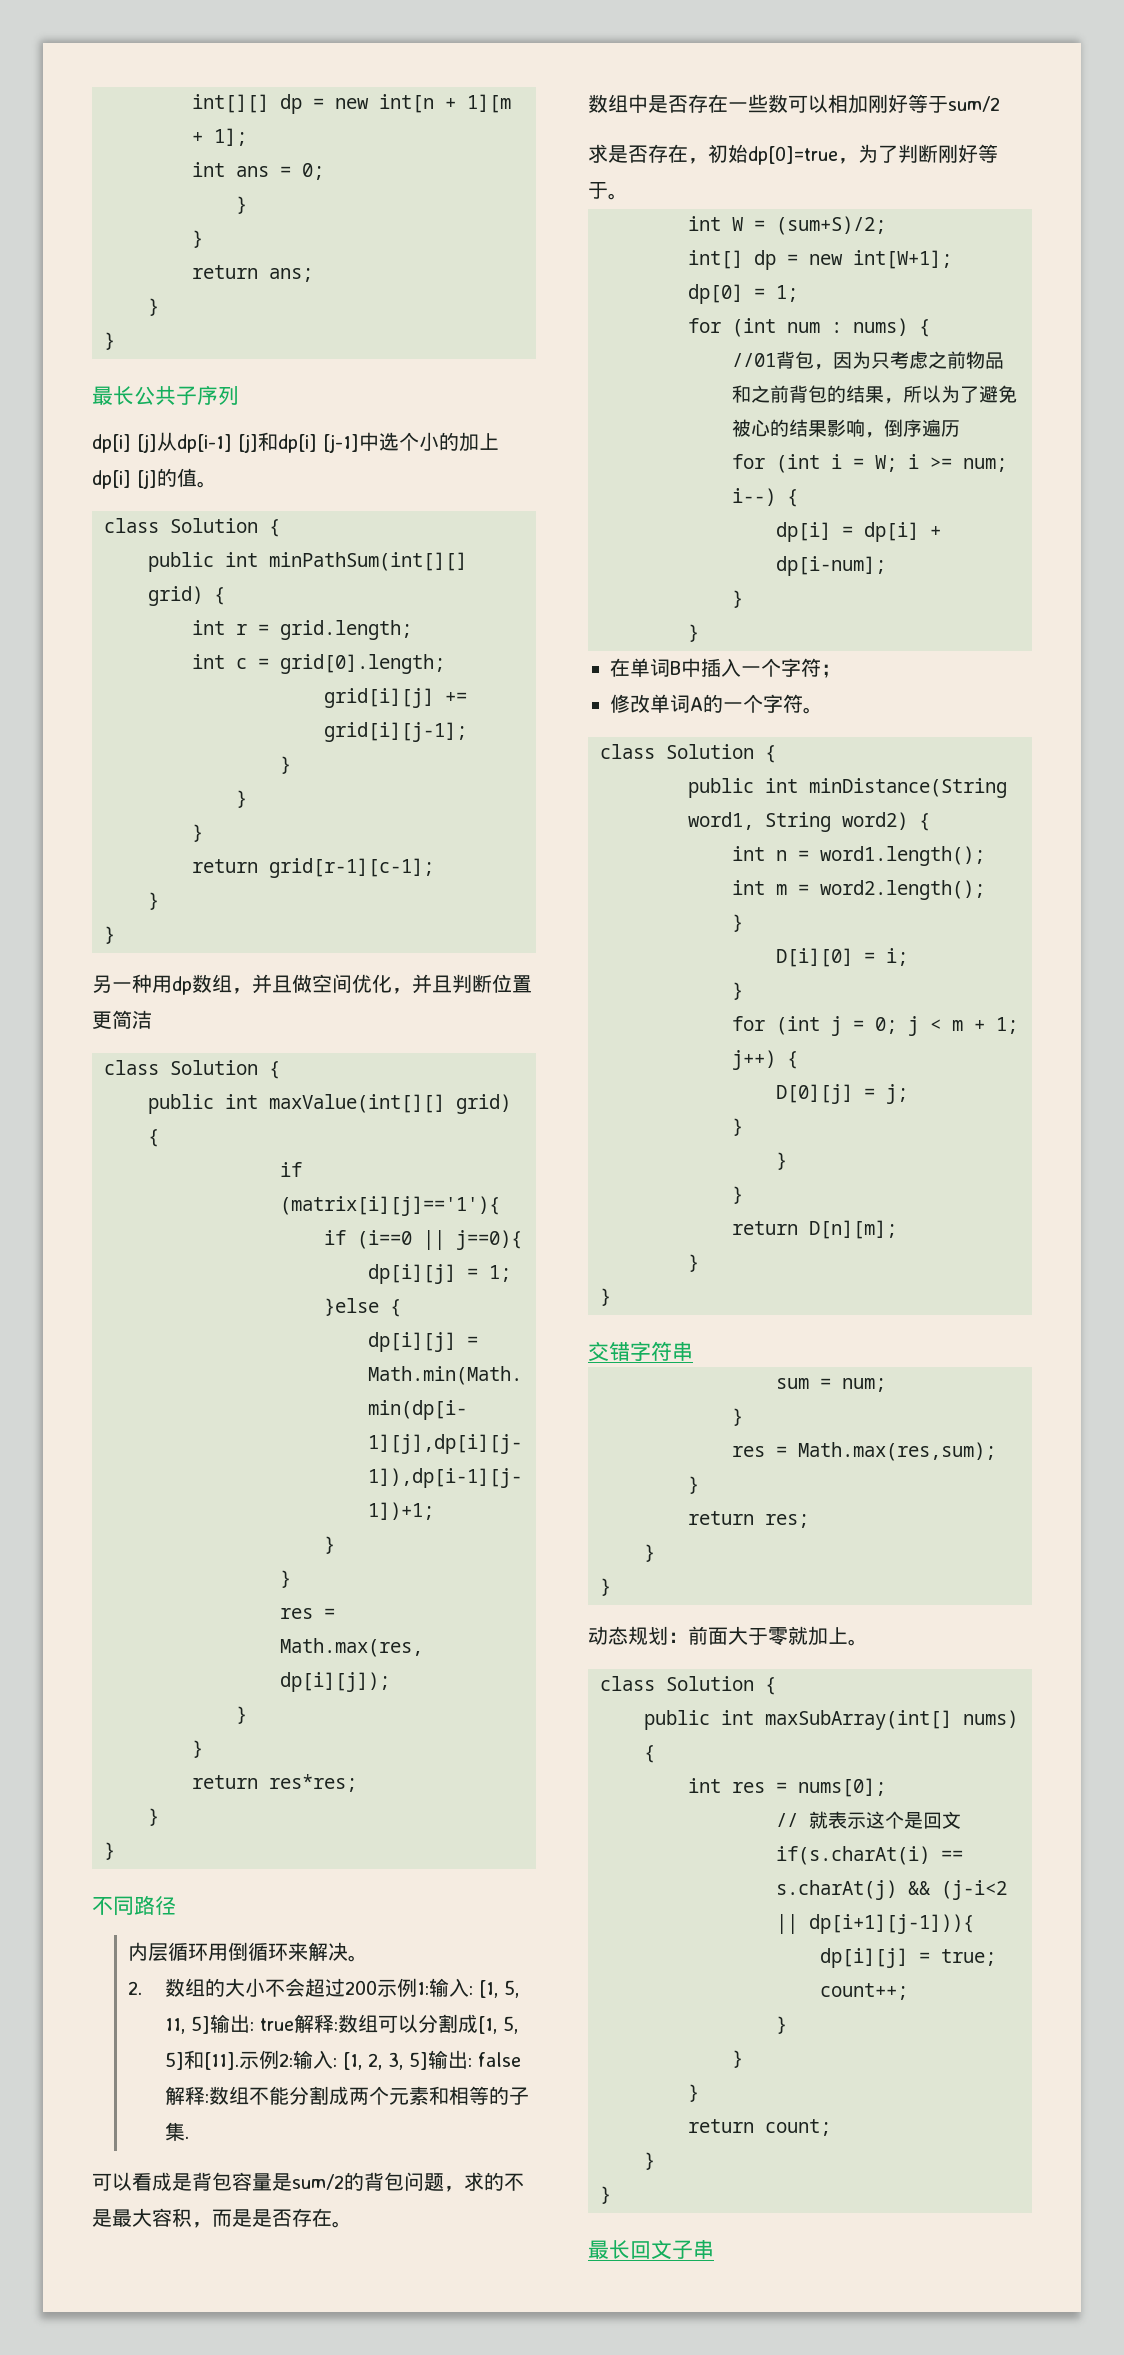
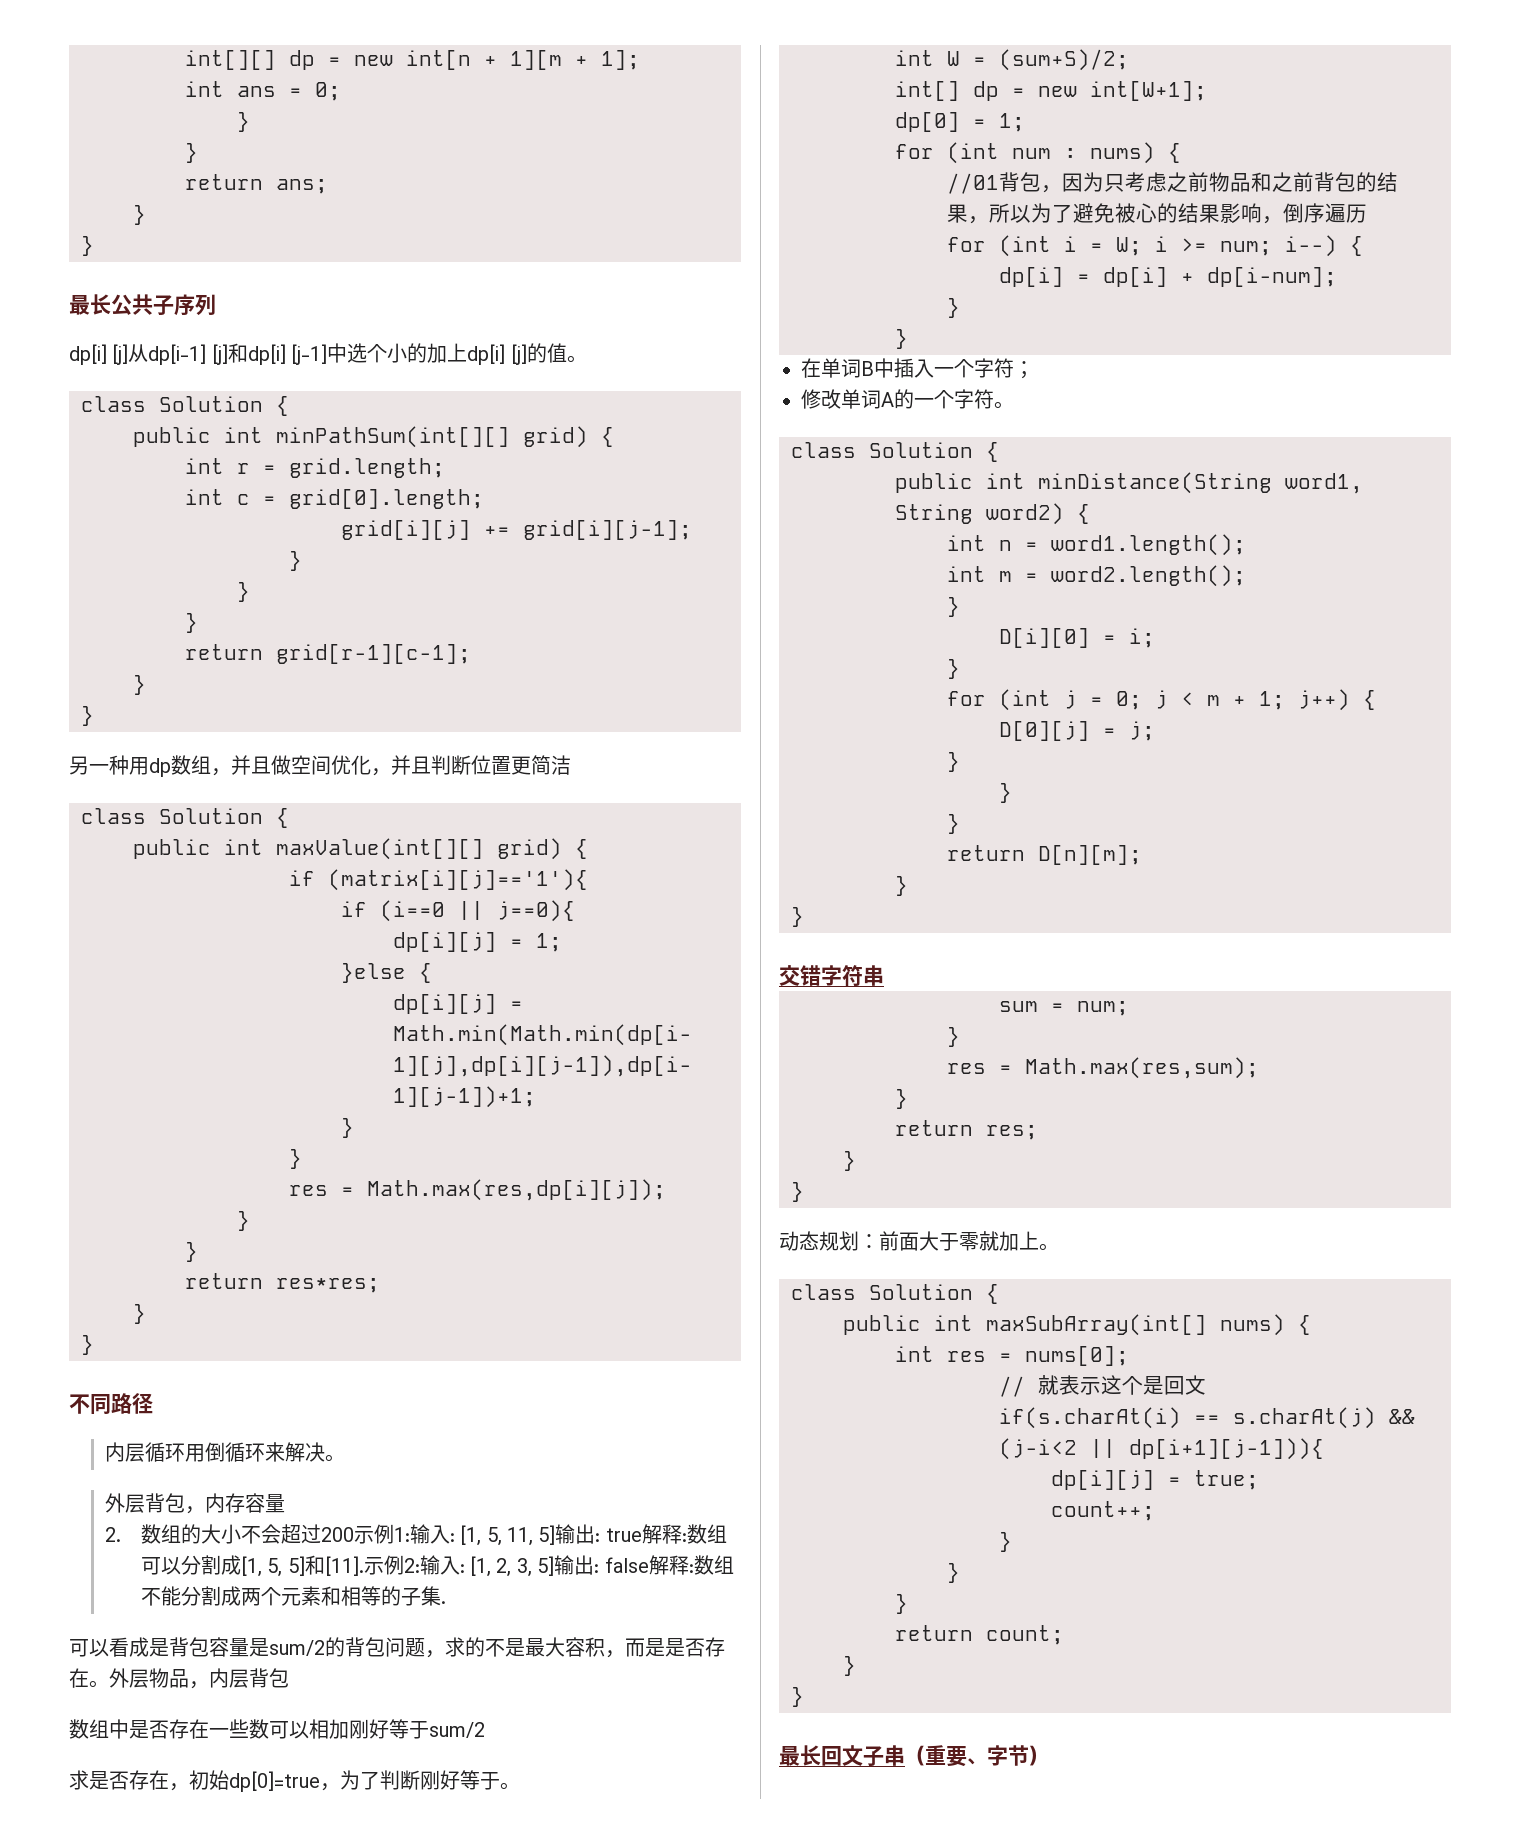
+ 外层背包，内存容量
+ 外层物品，内层背包
- 最长回文子串
+ 最长回文子串（重要、字节）

